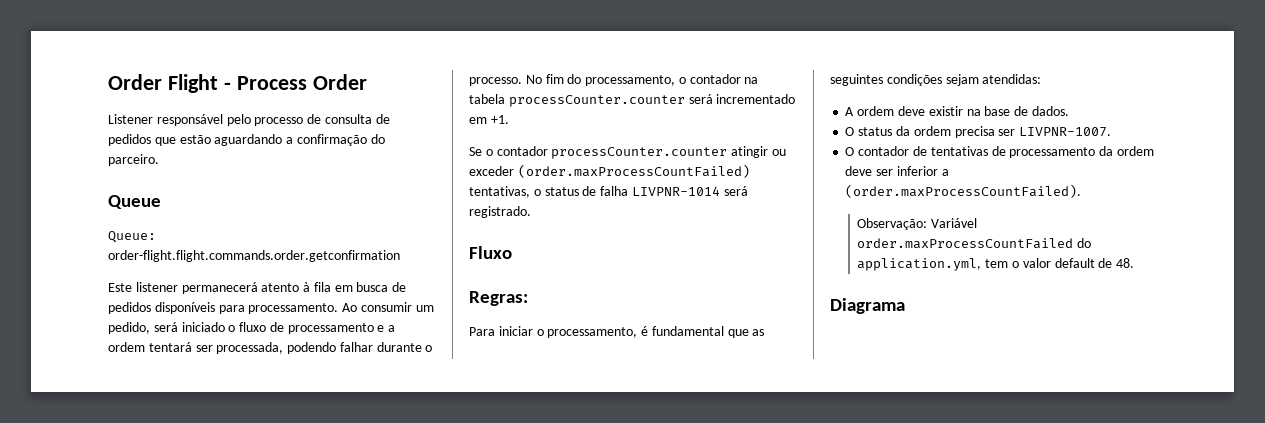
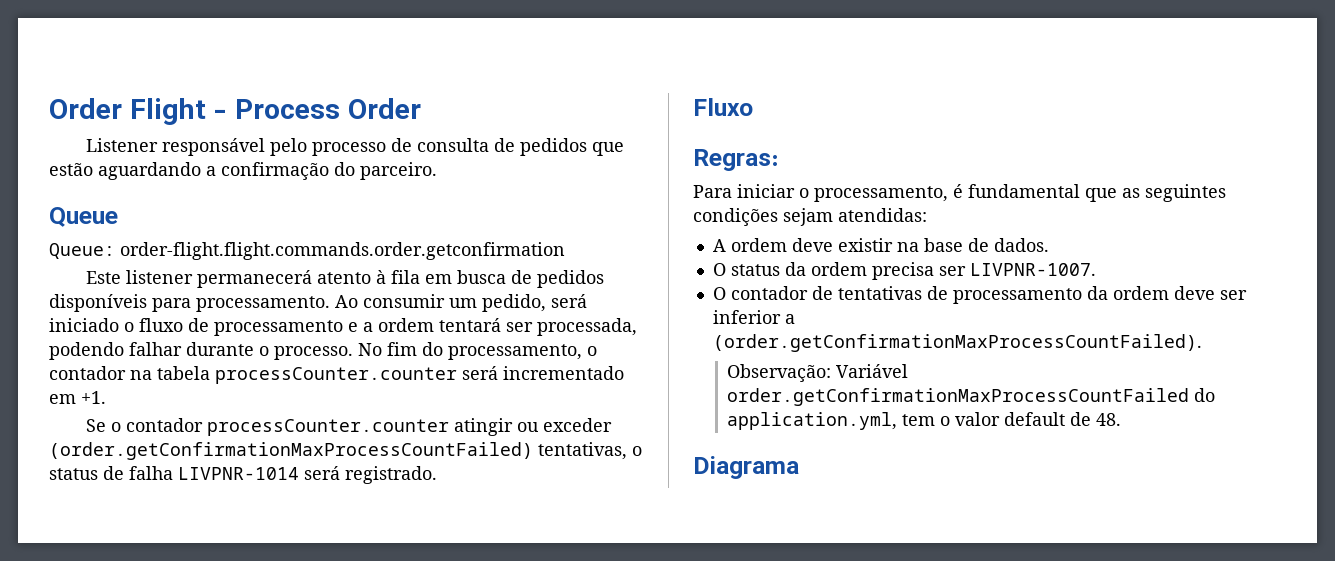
- Se o contador processCounter.counter atingir ou exceder (order.maxProcessCountFailed) tentativas, o status de falha LIVPNR-1014 será registrado.
+ Se o contador processCounter.counter atingir ou exceder (order.getConfirmationMaxProcessCountFailed) tentativas, o status de falha LIVPNR-1014 será registrado.
- O contador de tentativas de processamento da ordem deve ser inferior a (order.maxProcessCountFailed).
+ O contador de tentativas de processamento da ordem deve ser inferior a (order.getConfirmationMaxProcessCountFailed).
- Observação: Variável order.maxProcessCountFailed do application.yml, tem o valor default de 48.
+ Observação: Variável order.getConfirmationMaxProcessCountFailed do application.yml, tem o valor default de 48.

